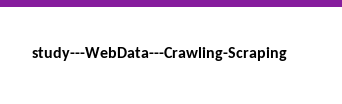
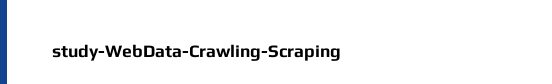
- study---WebData---Crawling-Scraping
+ study-WebData-Crawling-Scraping

